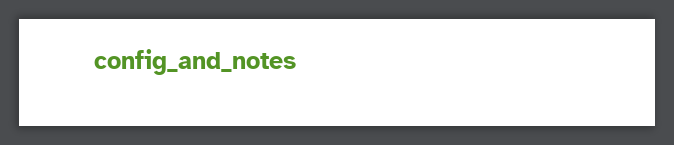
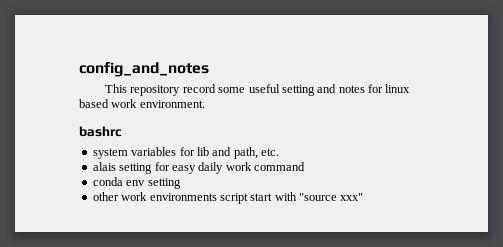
+ This repository record some useful setting and notes for linux based work environment.
+ bashrc
+ system variables for lib and path, etc.
+ alais setting for easy daily work command
+ conda env setting
+ other work environments script start with "source xxx"

